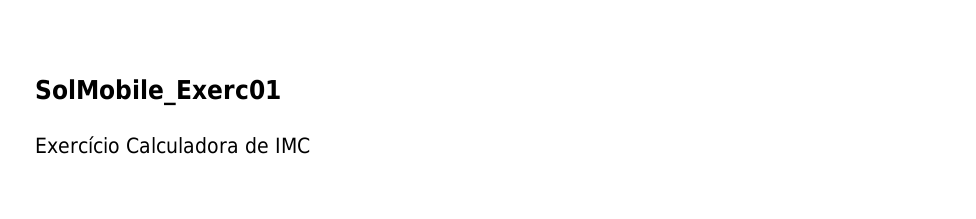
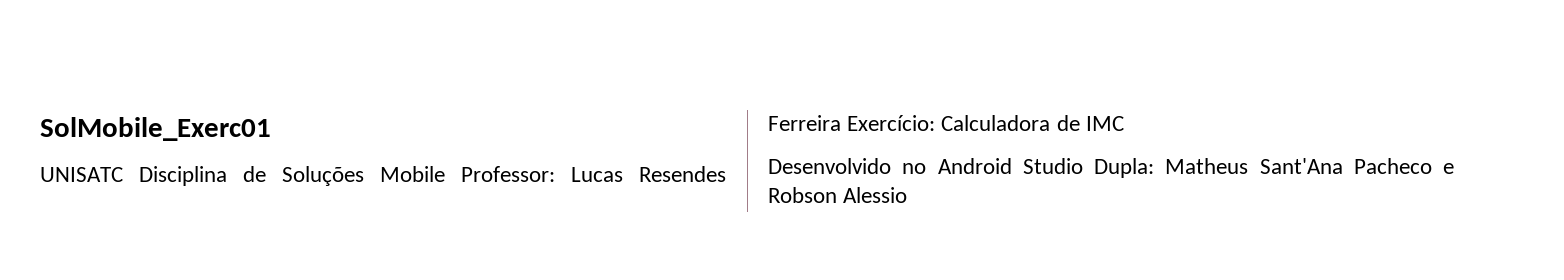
- Exercício Calculadora de IMC
+ UNISATC Disciplina de Soluções Mobile Professor: Lucas Resendes Ferreira Exercício: Calculadora de IMC
+ Desenvolvido no Android Studio Dupla: Matheus Sant'Ana Pacheco e Robson Alessio

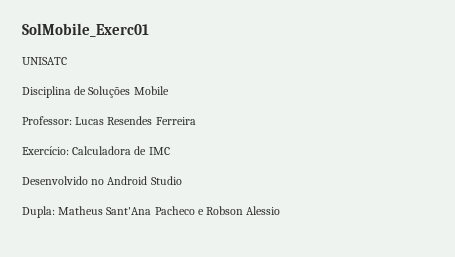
- UNISATC Disciplina de Soluções Mobile Professor: Lucas Resendes Ferreira Exercício: Calculadora de IMC
+ UNISATC
+ Disciplina de Soluções Mobile
+ Professor: Lucas Resendes Ferreira
+ Exercício: Calculadora de IMC
- Desenvolvido no Android Studio Dupla: Matheus Sant'Ana Pacheco e Robson Alessio
+ Desenvolvido no Android Studio
+ Dupla: Matheus Sant'Ana Pacheco e Robson Alessio

